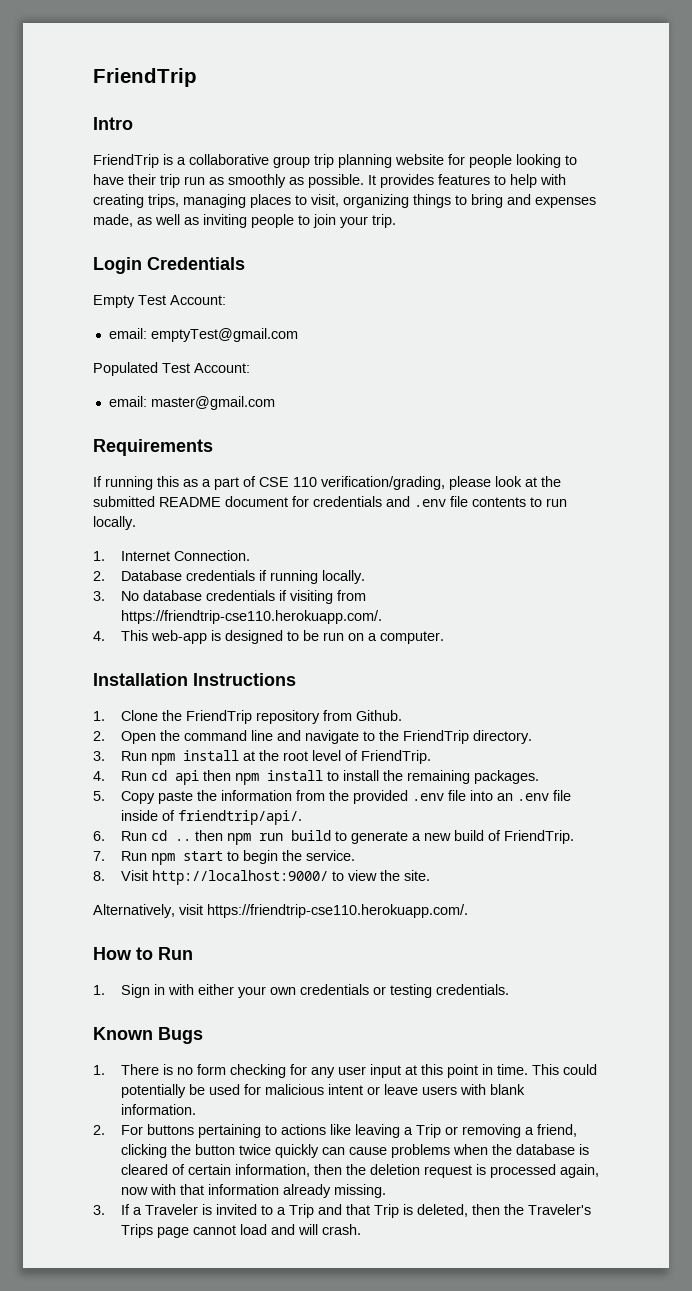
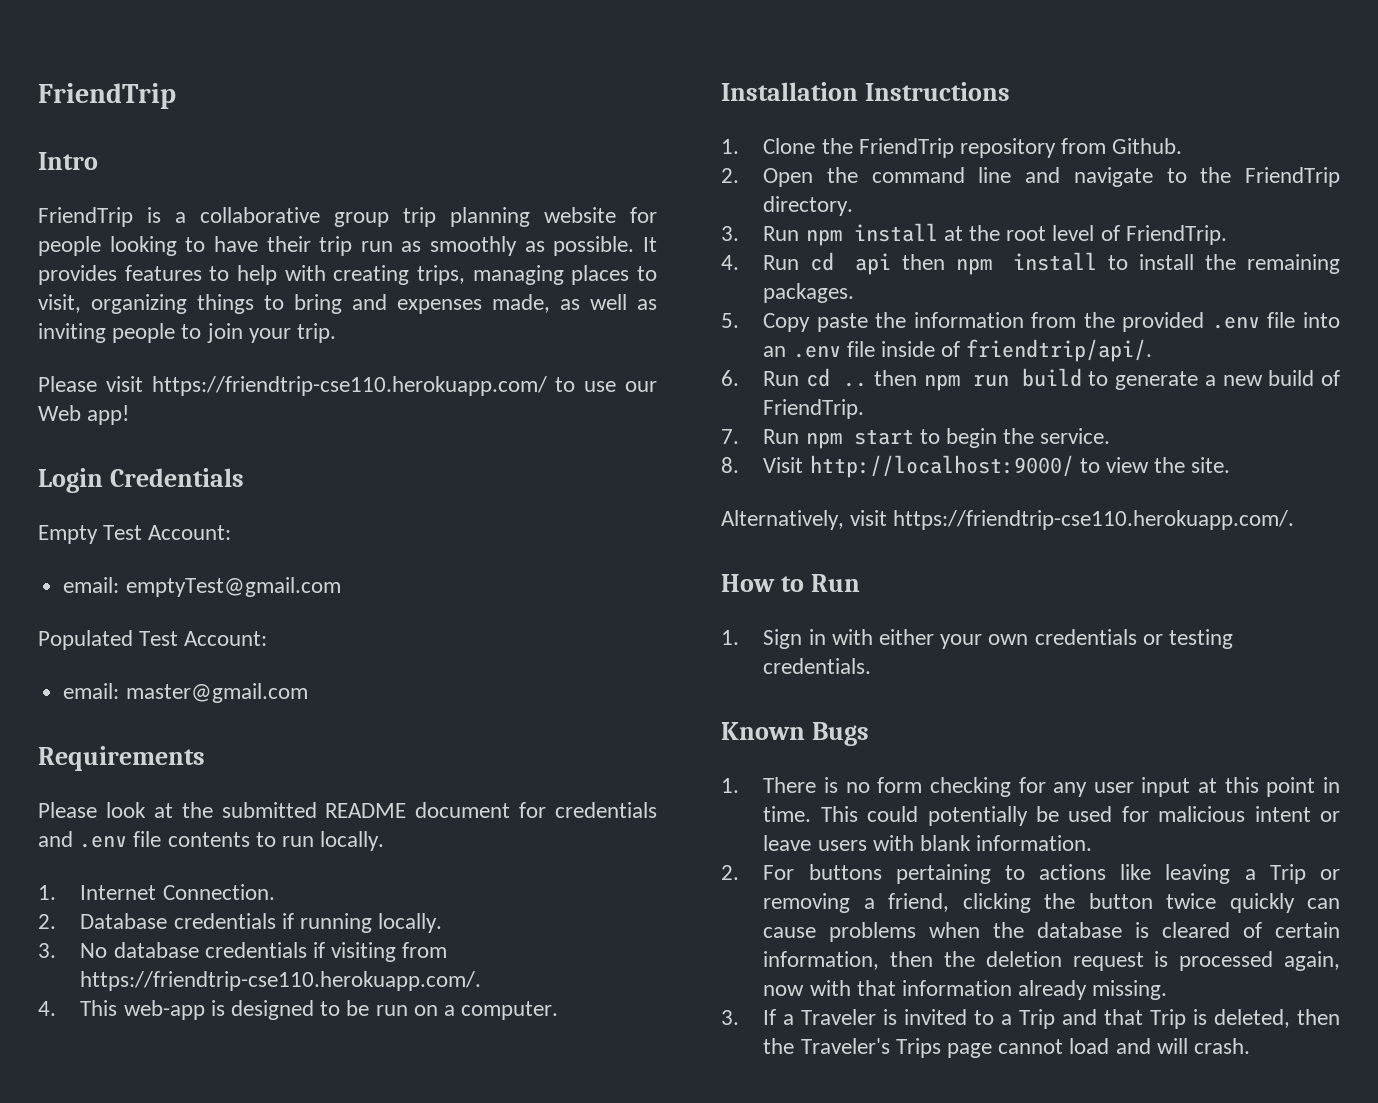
+ Please visit https://friendtrip-cse110.herokuapp.com/ to use our Web app!
- If running this as a part of CSE 110 verification/grading, please look at the submitted README document for credentials and .env file contents to run locally.
+ Please look at the submitted README document for credentials and .env file contents to run locally.

